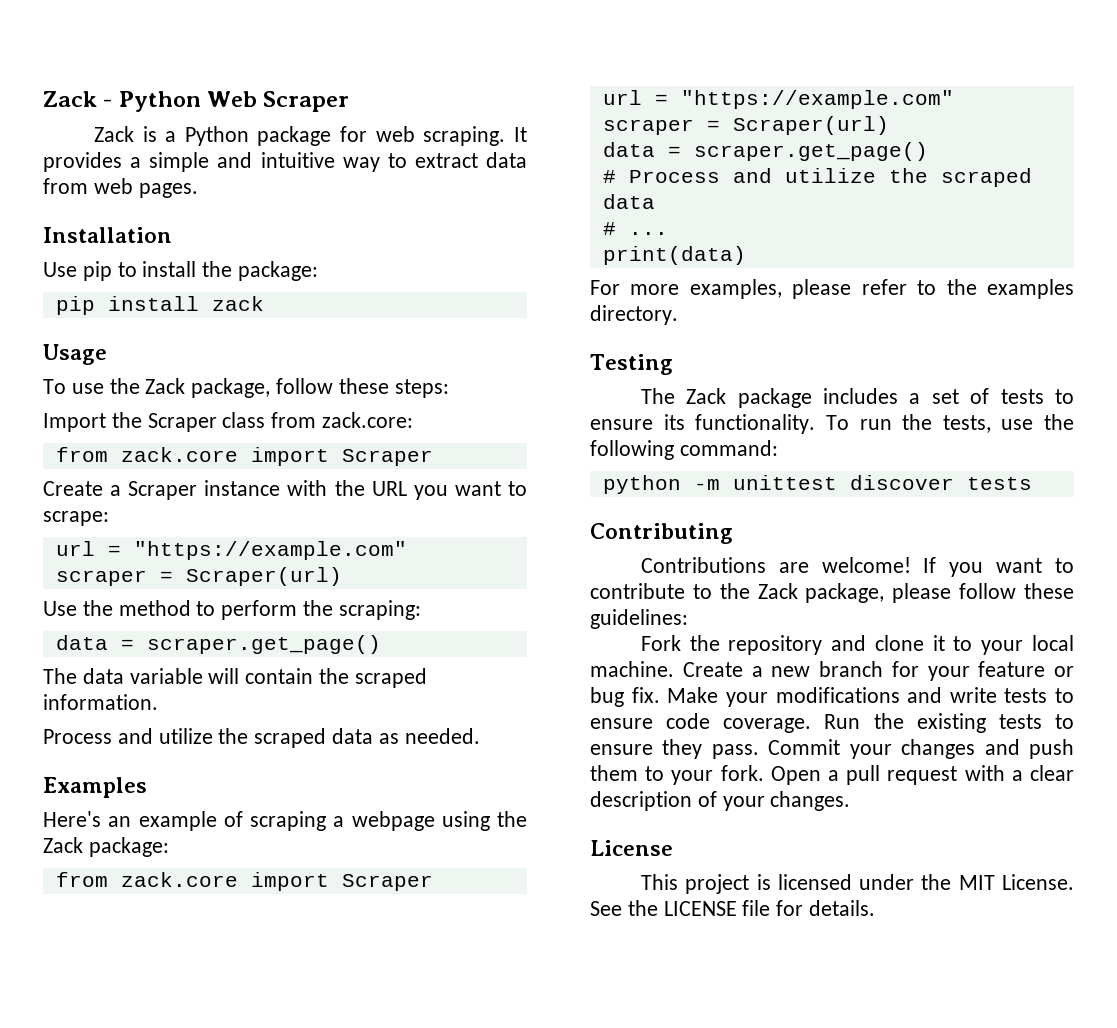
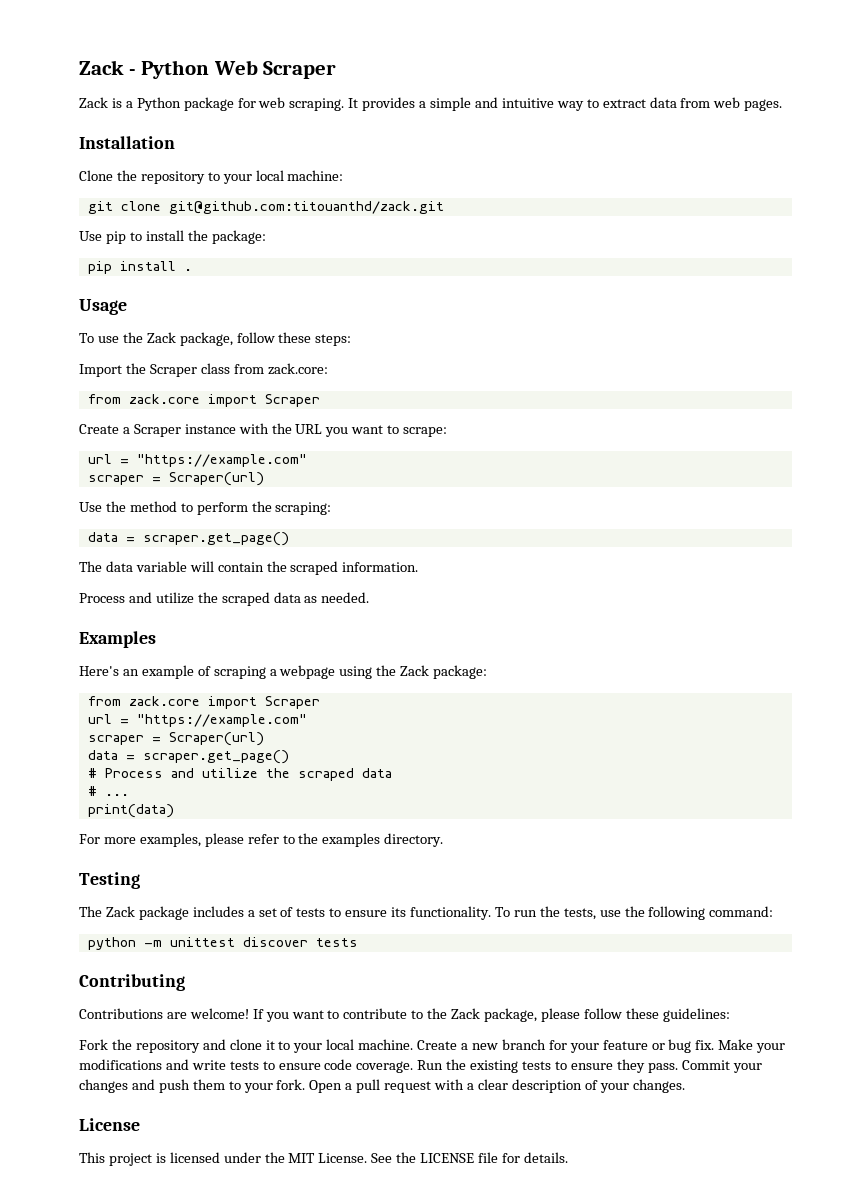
+ Clone the repository to your local machine:
+ git clone git@github.com:titouanthd/zack.git
- pip install zack
+ pip install .

